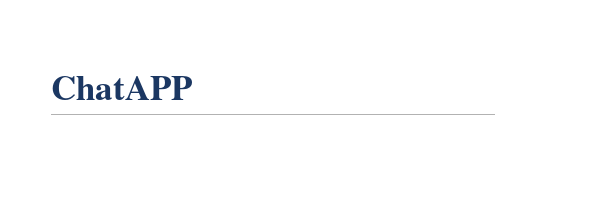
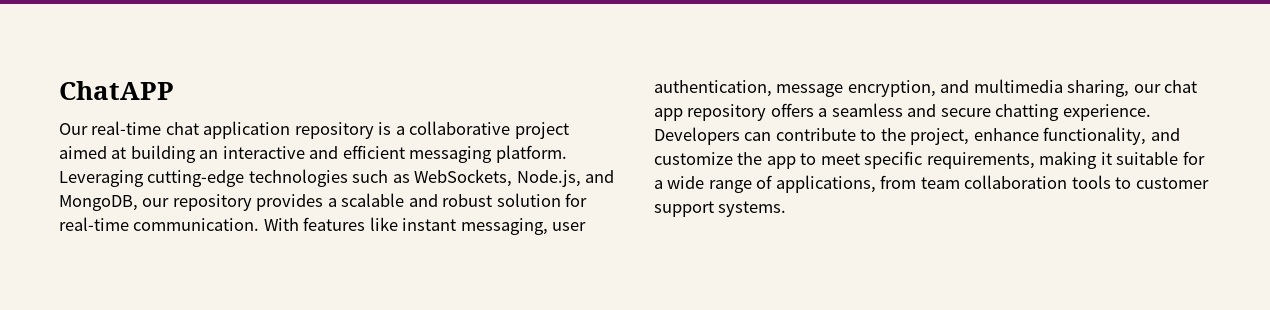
+ Our real-time chat application repository is a collaborative project aimed at building an interactive and efficient messaging platform. Leveraging cutting-edge technologies such as WebSockets, Node.js, and MongoDB, our repository provides a scalable and robust solution for real-time communication. With features like instant messaging, user authentication, message encryption, and multimedia sharing, our chat app repository offers a seamless and secure chatting experience. Developers can contribute to the project, enhance functionality, and customize the app to meet specific requirements, making it suitable for a wide range of applications, from team collaboration tools to customer support systems.

